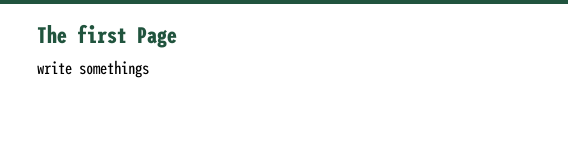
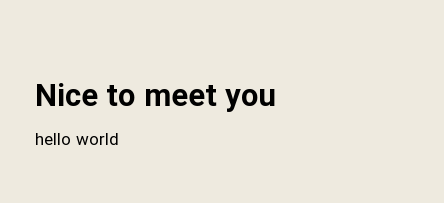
- The first Page
- write somethings
+ Nice to meet you
+ hello world

